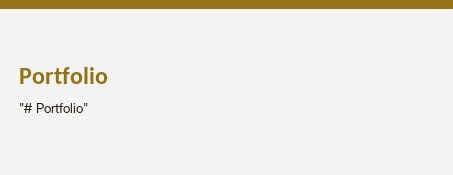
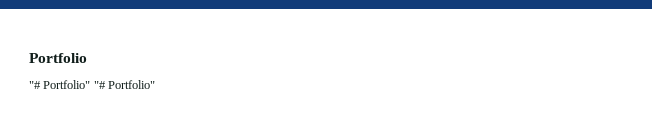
- "# Portfolio"
+ "# Portfolio" "# Portfolio"

